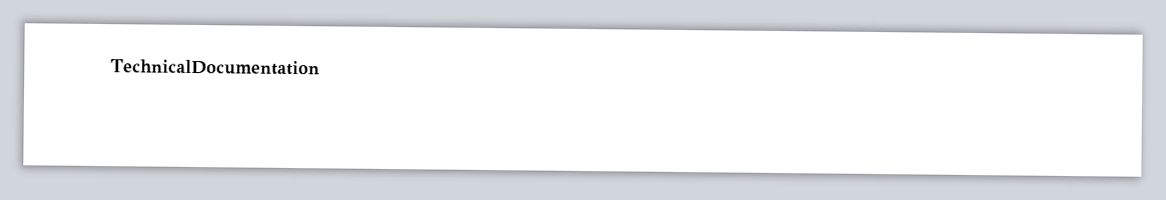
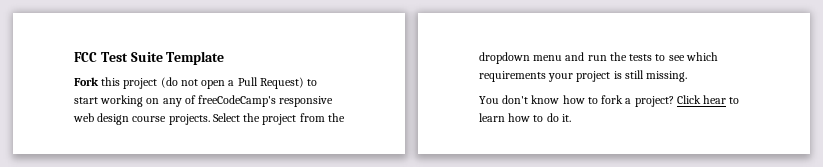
- TechnicalDocumentation
+ FCC Test Suite Template
+ Fork this project (do not open a Pull Request) to start working on any of freeCodeCamp's responsive web design course projects. Select the project from the dropdown menu and run the tests to see which requirements your project is still missing.
+ You don't know how to fork a project? Click hear to learn how to do it.

